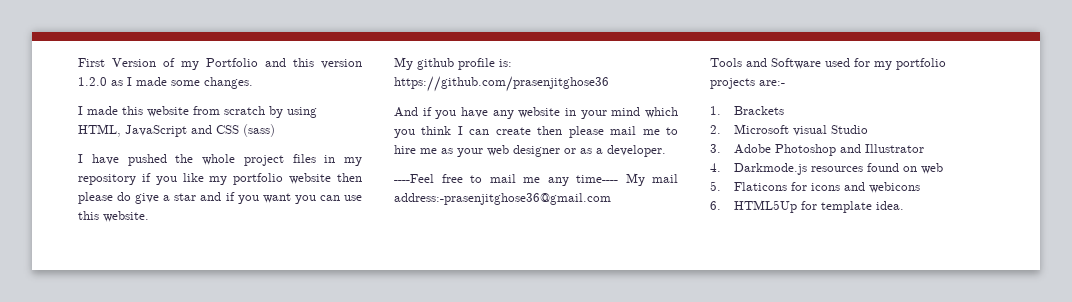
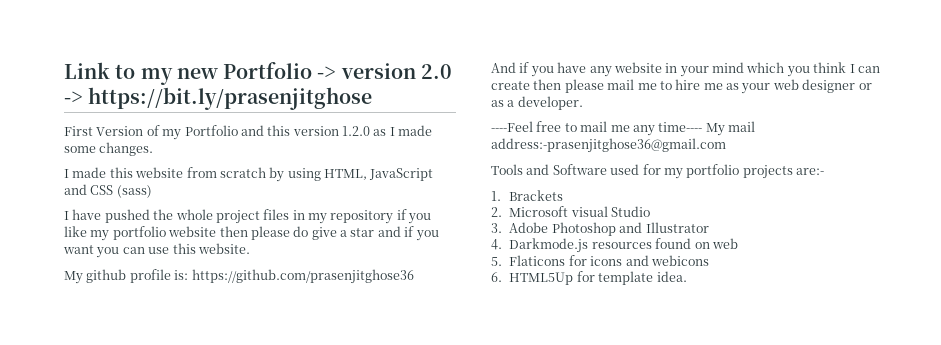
+ Link to my new Portfolio -> version 2.0 -> https://bit.ly/prasenjitghose

